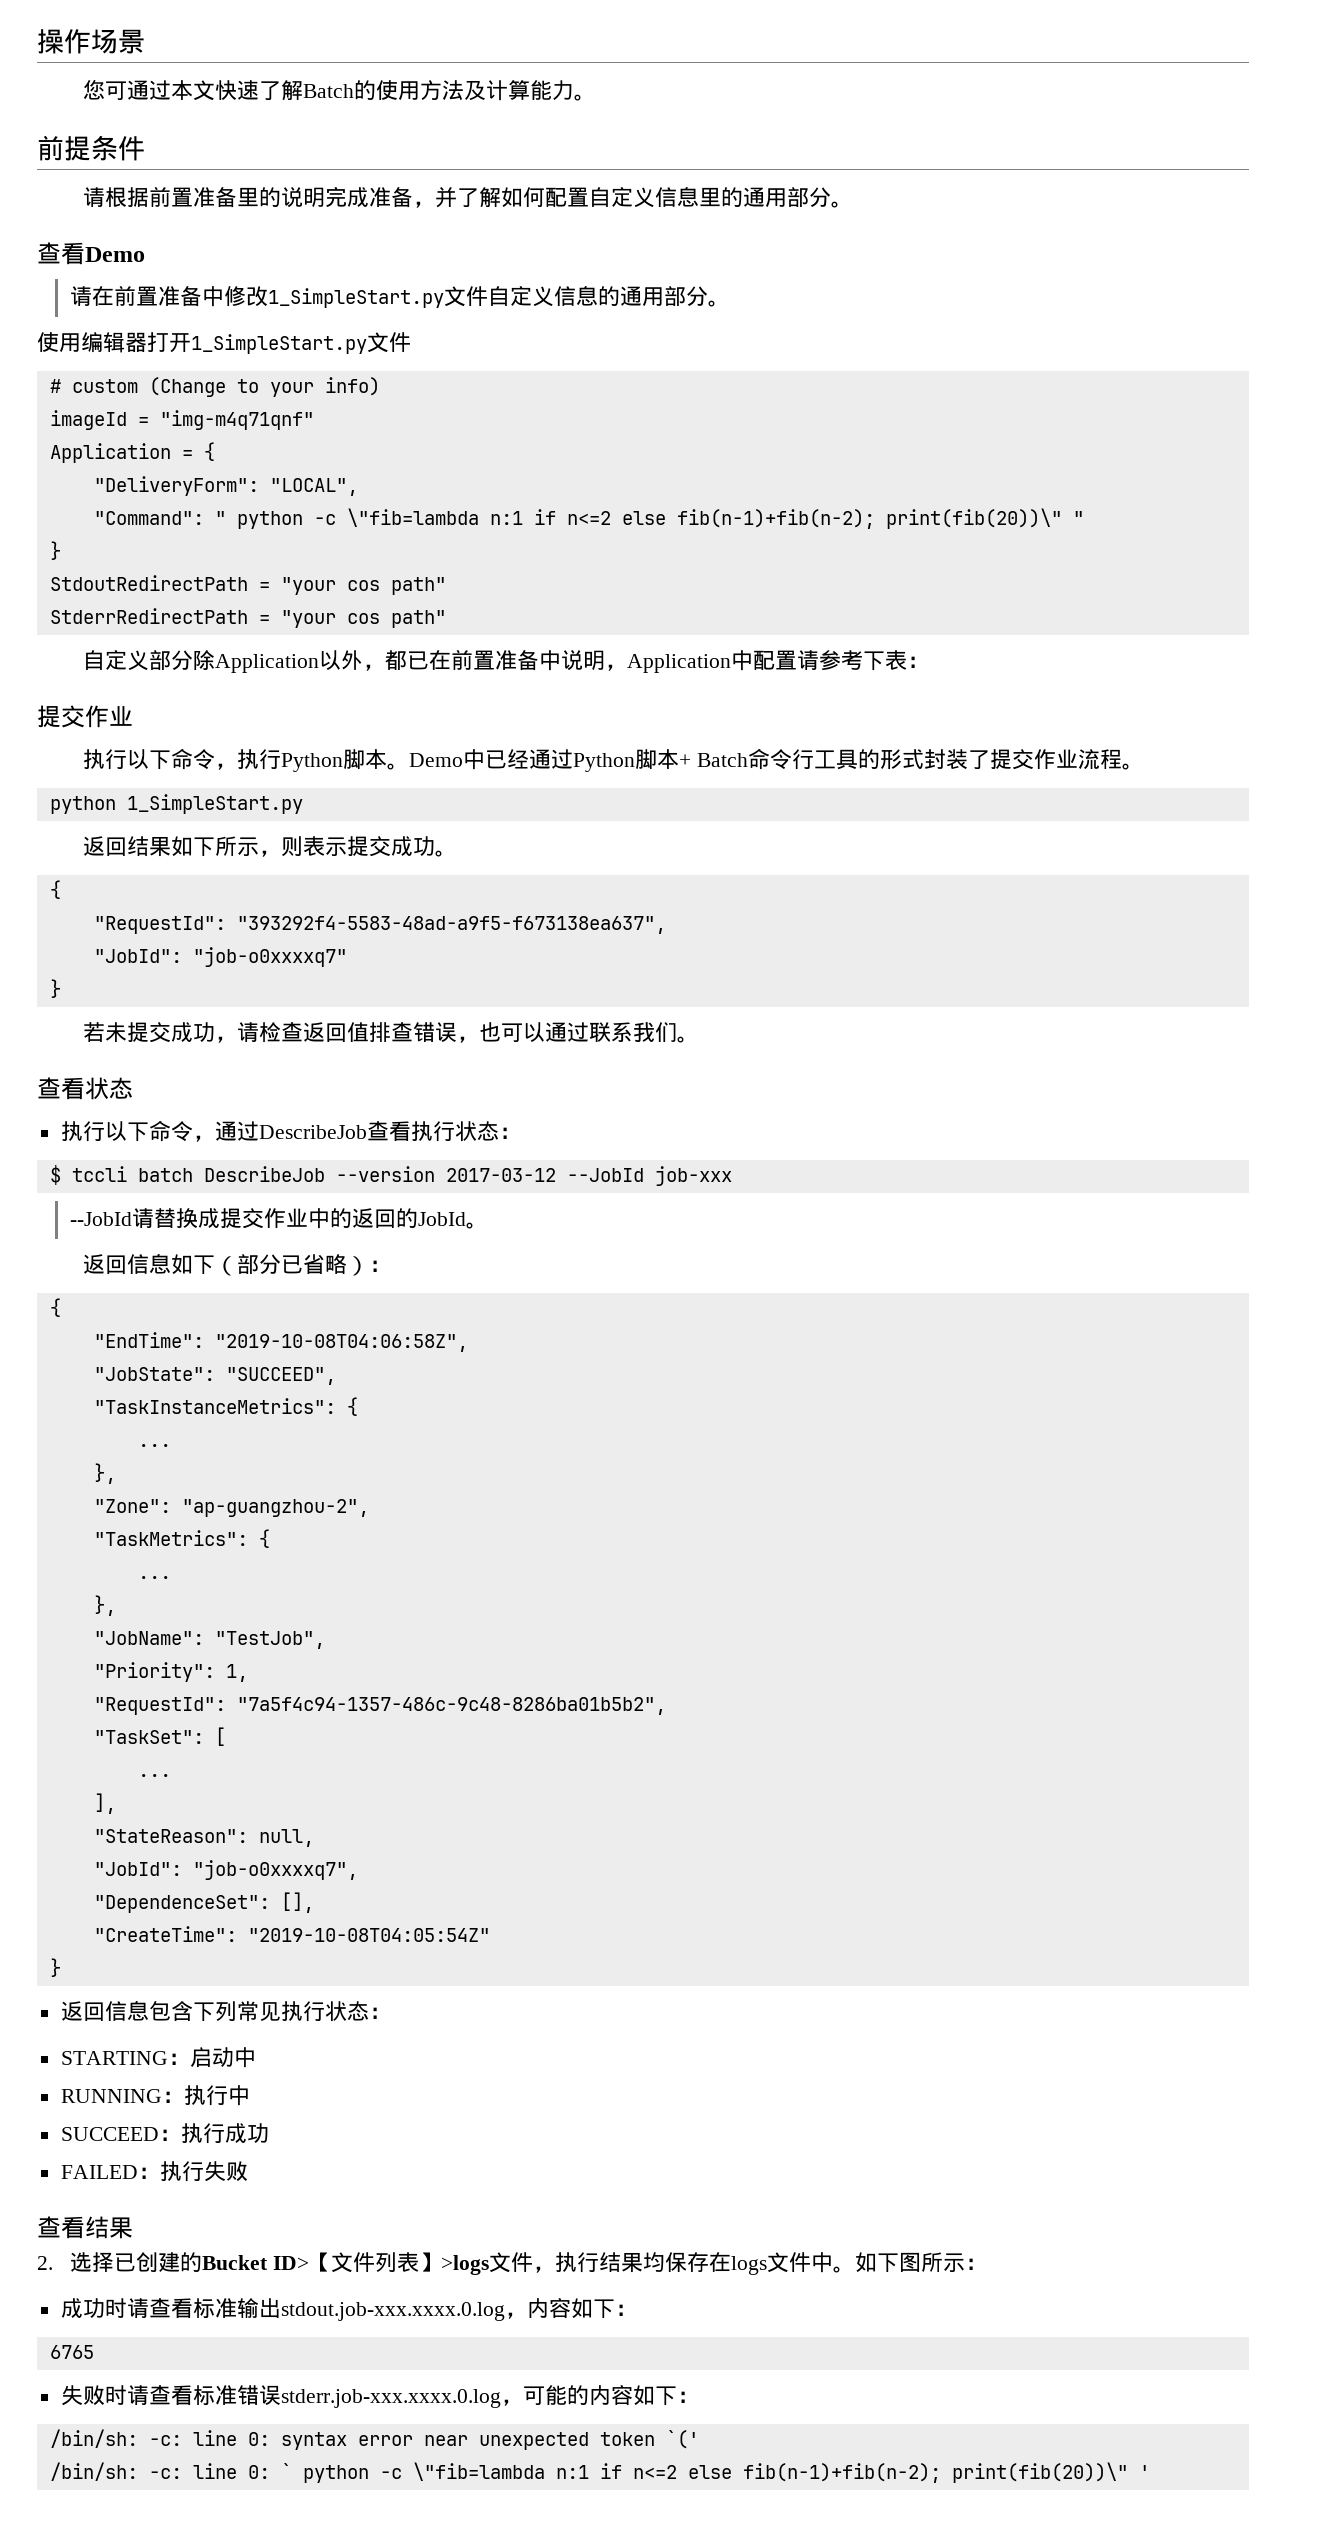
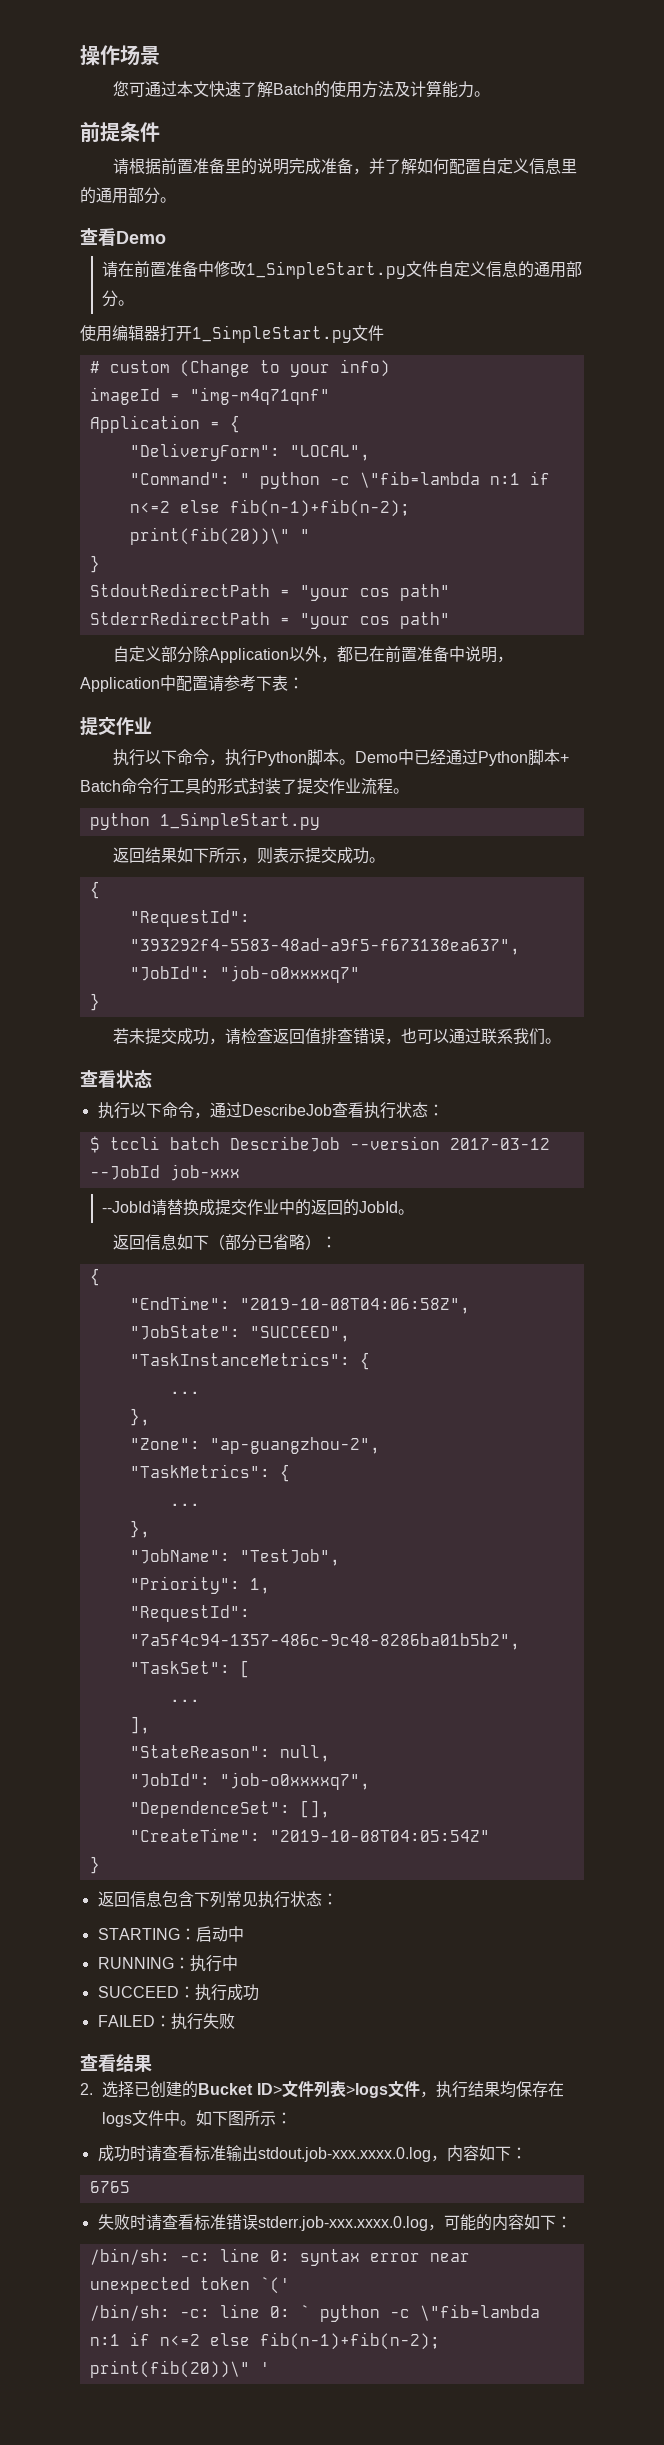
- 2.选择已创建的Bucket ID>【文件列表】>logs文件，执行结果均保存在logs文件中。
+ 2.选择已创建的Bucket ID>文件列表>logs文件，执行结果均保存在logs文件中。

